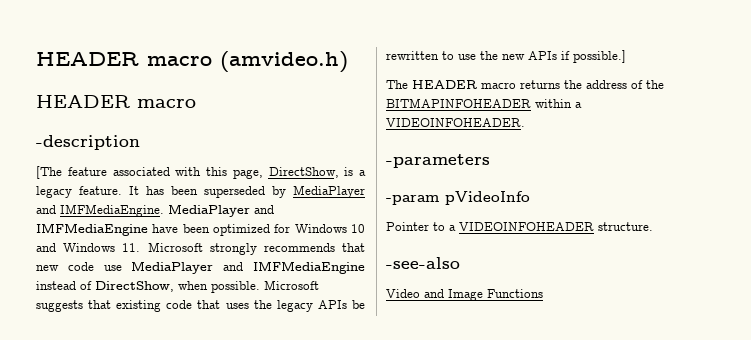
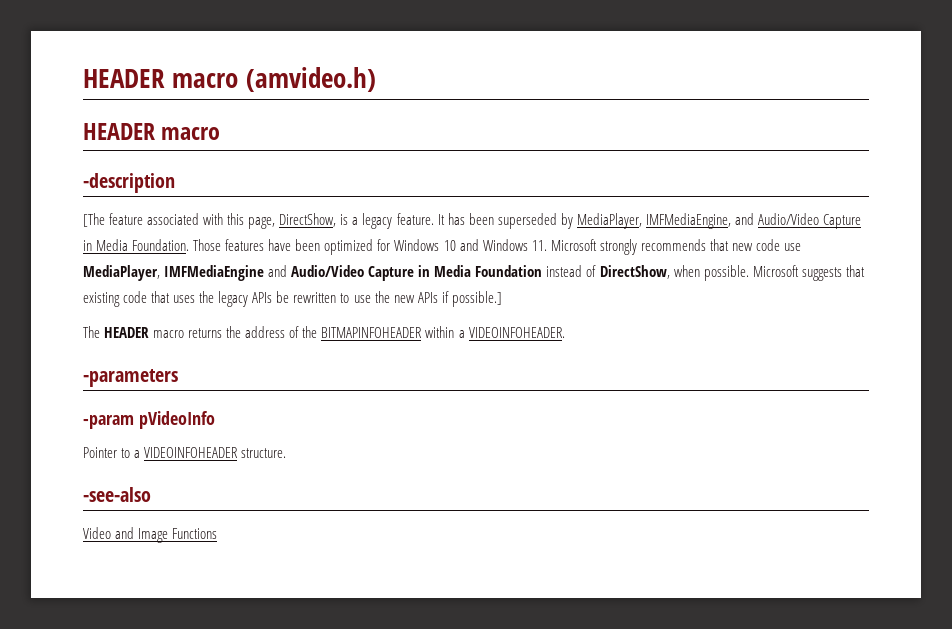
- It has been superseded by MediaPlayer and IMFMediaEngine. MediaPlayer and IMFMediaEngine have been optimized for Windows 10 and Windows 11. Microsoft strongly recommends that new code use MediaPlayer and IMFMediaEngine instead of DirectShow, when possible.
+ It has been superseded by MediaPlayer, IMFMediaEngine, and Audio/Video Capture in Media Foundation. Those features have been optimized for Windows 10 and Windows 11. Microsoft strongly recommends that new code use MediaPlayer, IMFMediaEngine and Audio/Video Capture in Media Foundation instead of DirectShow, when possible.

